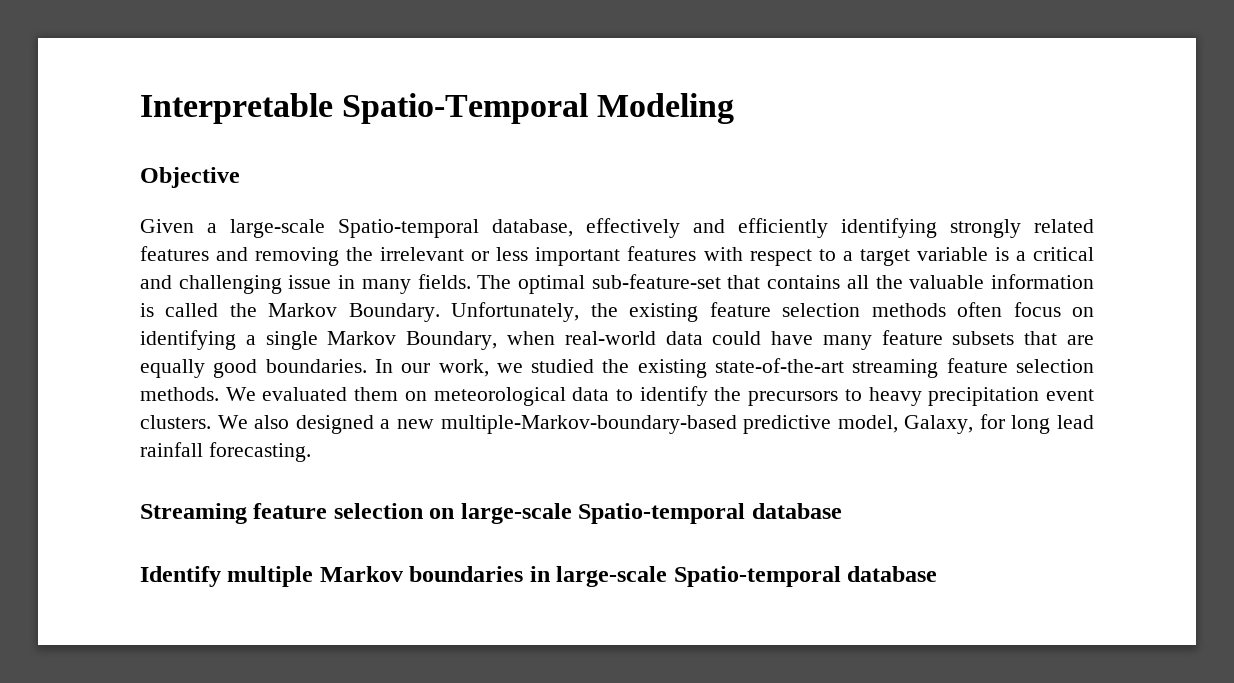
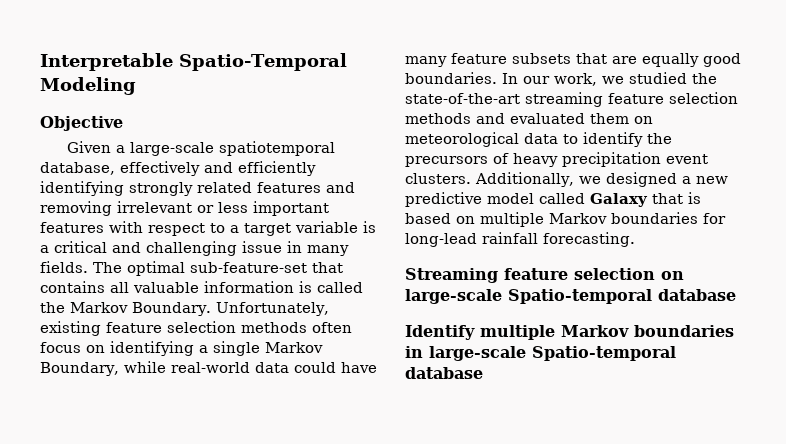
- Given a large-scale Spatio-temporal database, effectively and efficiently identifying strongly related features and removing the irrelevant or less important features with respect to a target variable is a critical and challenging issue in many fields.
+ Given a large-scale spatiotemporal database, effectively and efficiently identifying strongly related features and removing irrelevant or less important features with respect to a target variable is a critical and challenging issue in many fields.
- The optimal sub-feature-set that contains all the valuable information is called the Markov Boundary.
+ The optimal sub-feature-set that contains all valuable information is called the Markov Boundary.
- Unfortunately, the existing feature selection methods often focus on identifying a single Markov Boundary, when real-world data could have many feature subsets that are equally good boundaries.
+ Unfortunately, existing feature selection methods often focus on identifying a single Markov Boundary, while real-world data could have many feature subsets that are equally good boundaries.
- In our work, we studied the existing state-of-the-art streaming feature selection methods. We evaluated them on meteorological data to identify the precursors to heavy precipitation event clusters.
+ In our work, we studied the state-of-the-art streaming feature selection methods and evaluated them on meteorological data to identify the precursors of heavy precipitation event clusters.
- We also designed a new multiple-Markov-boundary-based predictive model, Galaxy, for long lead rainfall forecasting.
+ Additionally, we designed a new predictive model called Galaxy that is based on multiple Markov boundaries for long-lead rainfall forecasting.

